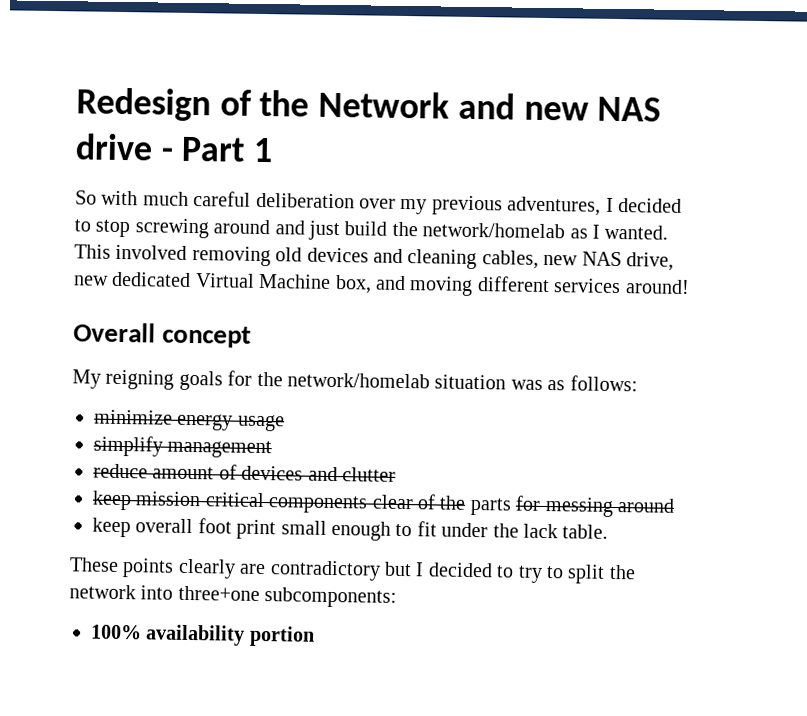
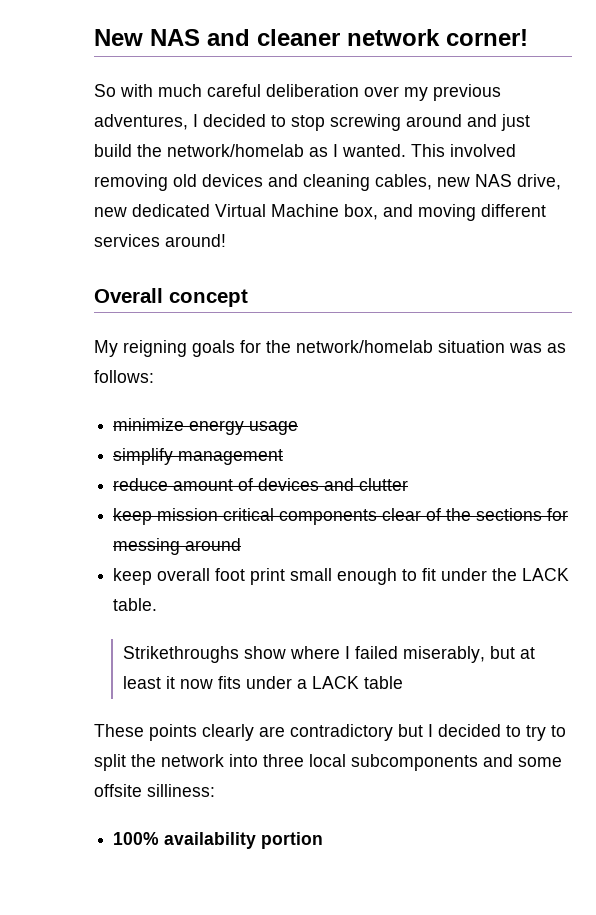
- Redesign of the Network and new NAS drive - Part 1
+ New NAS and cleaner network corner!
- keep mission critical components clear of the parts for messing around
+ keep mission critical components clear of the sections for messing around
- keep overall foot print small enough to fit under the lack table.
+ keep overall foot print small enough to fit under the LACK table.
+ Strikethroughs show where I failed miserably, but at least it now fits under a LACK table
- These points clearly are contradictory but I decided to try to split the network into three+one subcomponents:
+ These points clearly are contradictory but I decided to try to split the network into three local subcomponents and some offsite silliness:

